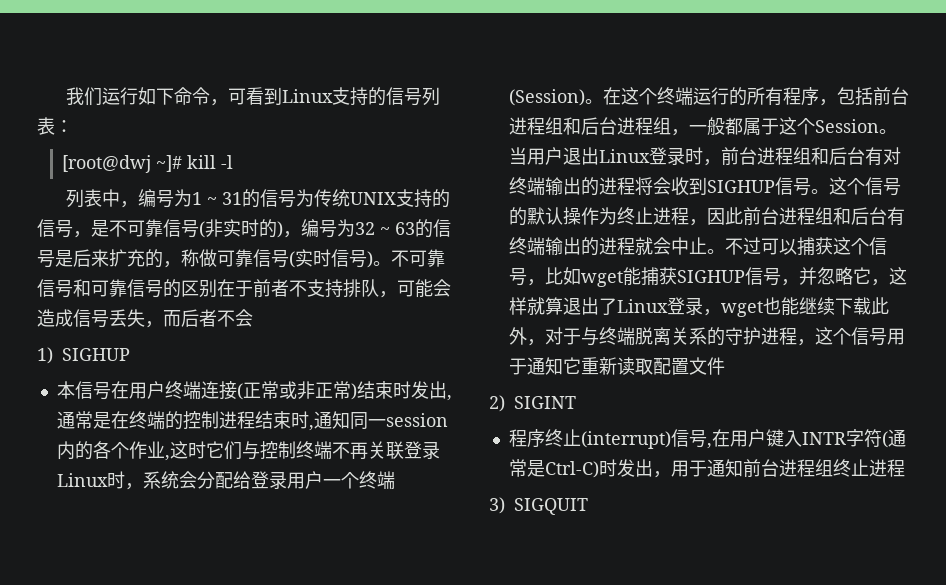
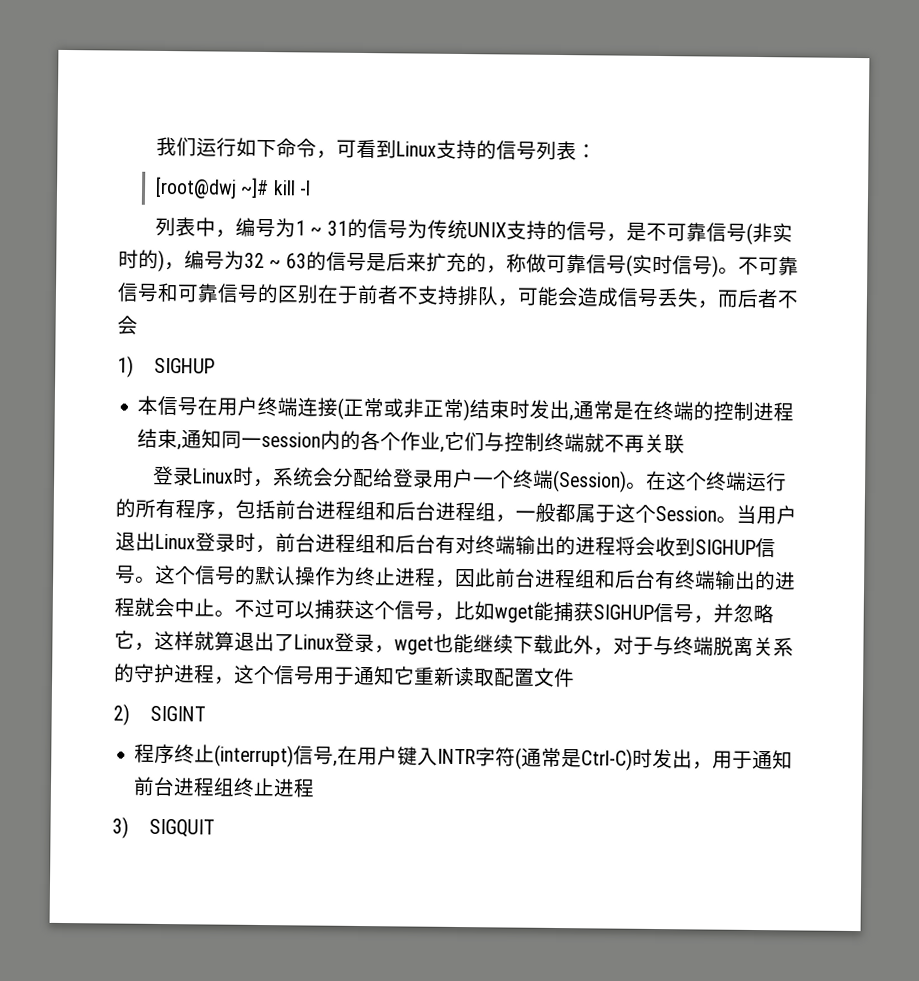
- 本信号在用户终端连接(正常或非正常)结束时发出,通常是在终端的控制进程结束时,通知同一session内的各个作业,这时它们与控制终端不再关联登录Linux时，系统会分配给登录用户一个终端(Session)。
+ 本信号在用户终端连接(正常或非正常)结束时发出,通常是在终端的控制进程结束,通知同一session内的各个作业,它们与控制终端就不再关联
+ 登录Linux时，系统会分配给登录用户一个终端(Session)。

